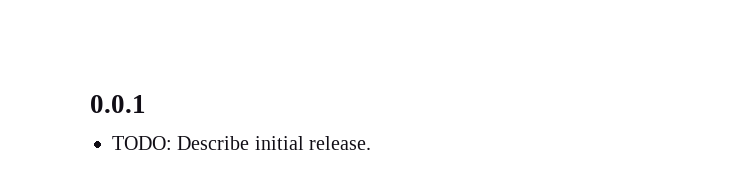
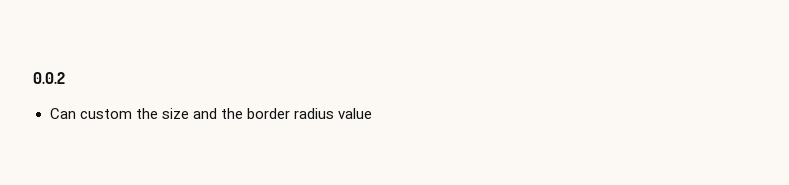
- 0.0.1
- TODO: Describe initial release.
+ 0.0.2
+ Can custom the size and the border radius value

